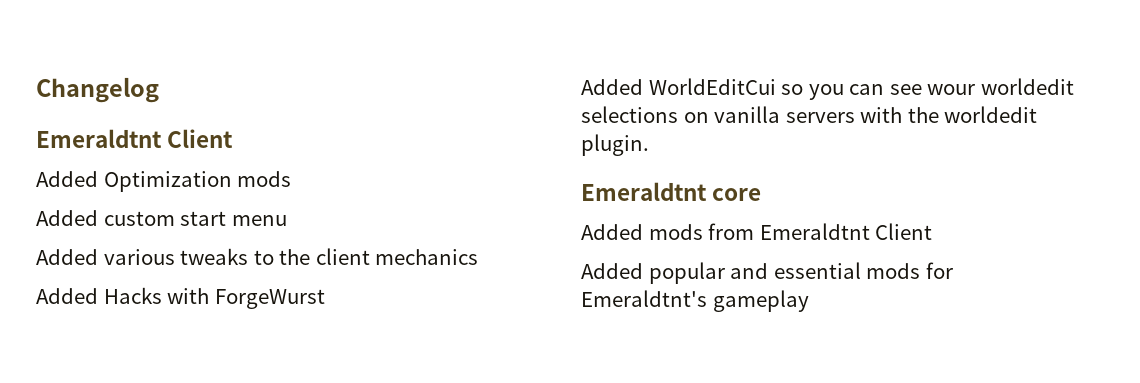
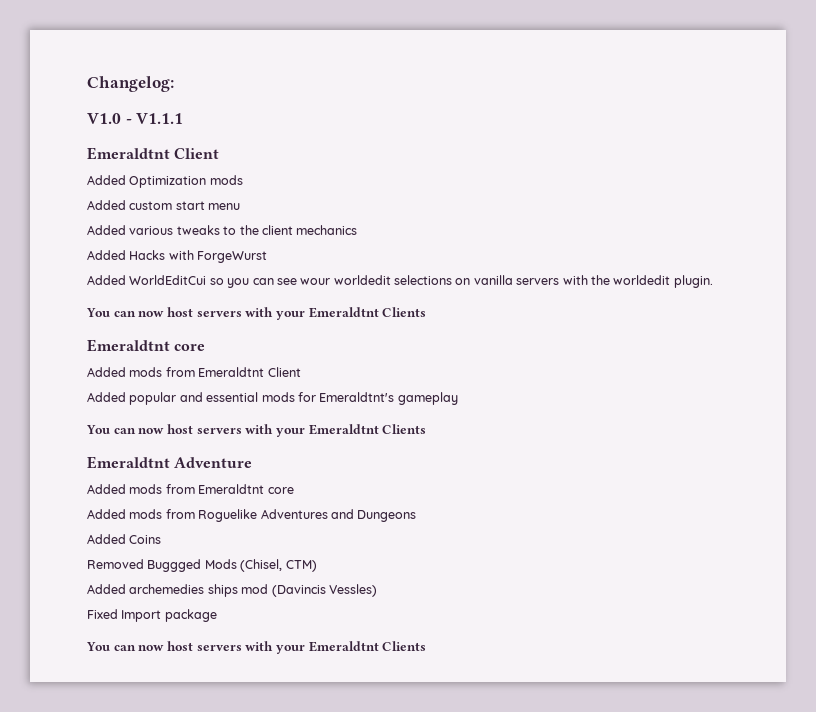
- Changelog
+ Changelog:
+ V1.0 - V1.1.1
  Added WorldEditCui so you can see wour worldedit selections on vanilla servers with the worldedit plugin.
+ You can now host servers with your Emeraldtnt Clients
  Added popular and essential mods for Emeraldtnt's gameplay
+ You can now host servers with your Emeraldtnt Clients
+ Emeraldtnt Adventure
+ Added mods from Emeraldtnt core
+ Added mods from Roguelike Adventures and Dungeons
+ Added Coins
+ Removed Buggged Mods (Chisel, CTM)
+ Added archemedies ships mod (Davincis Vessles)
+ Fixed Import package
+ You can now host servers with your Emeraldtnt Clients

